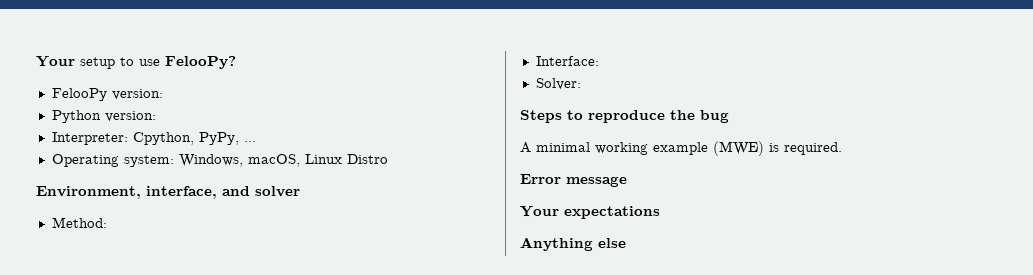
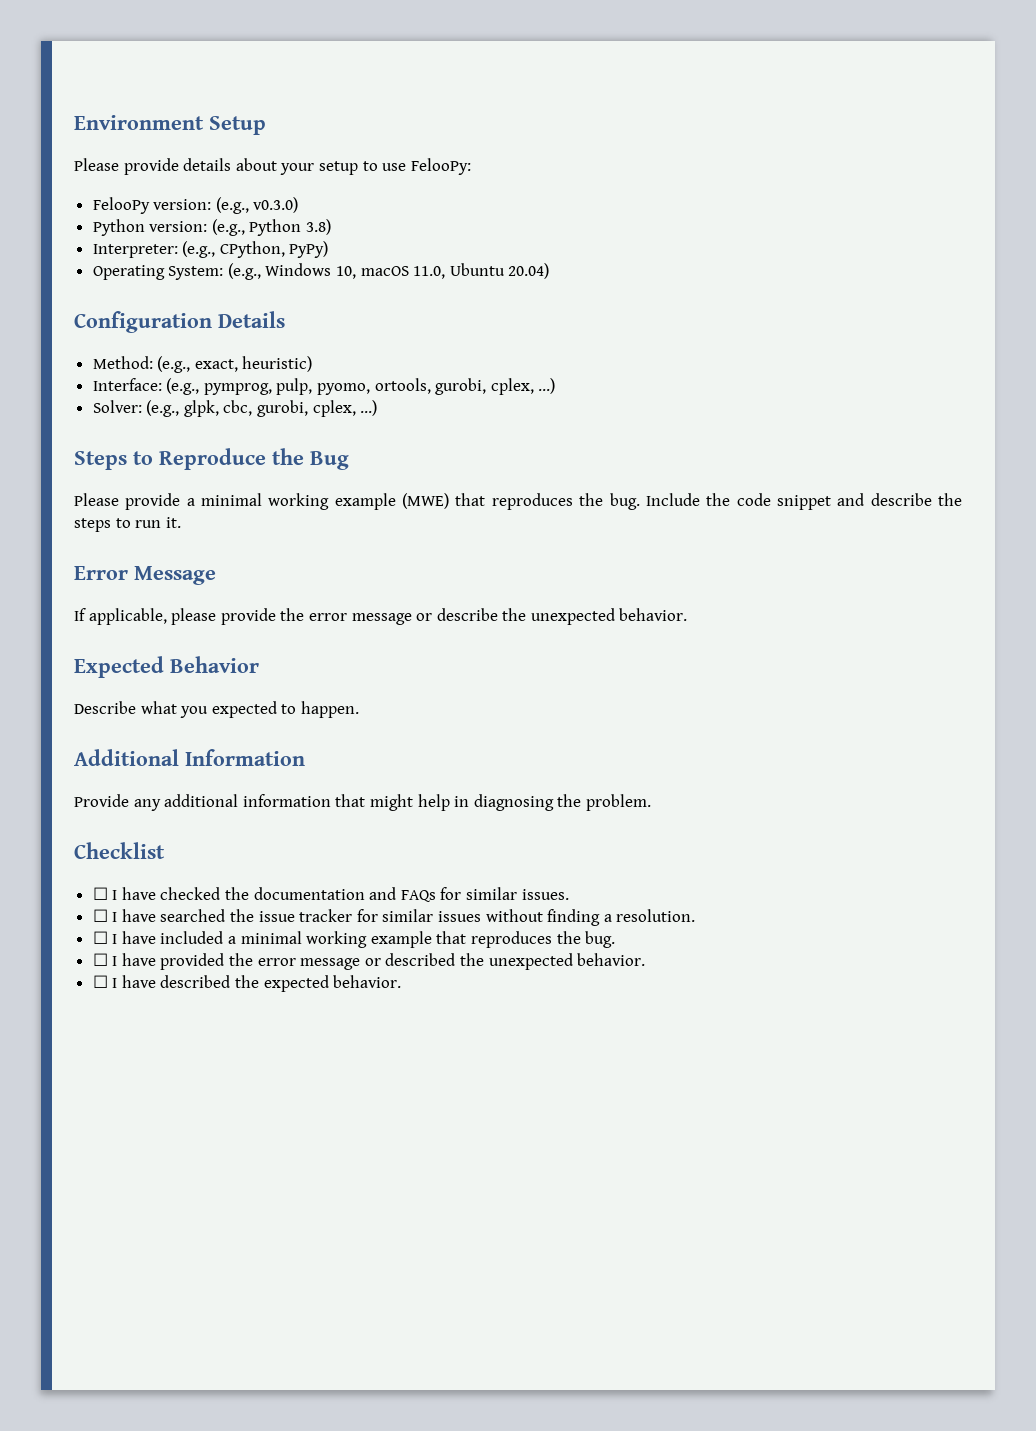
- Your setup to use FelooPy?
+ Environment Setup
+ Please provide details about your setup to use FelooPy:
- FelooPy version:
+ FelooPy version: (e.g., v0.3.0)
- Python version:
- Interpreter: Cpython, PyPy, ...
- Operating system: Windows, macOS, Linux Distro
- Environment, interface, and solver
- Method:
- Interface:
- Solver:
- Steps to reproduce the bug
- A minimal working example (MWE) is required.
- Error message
- Your expectations
- Anything else
+ Python version: (e.g., Python 3.8)
+ Interpreter: (e.g., CPython, PyPy)
+ Operating System: (e.g., Windows 10, macOS 11.0, Ubuntu 20.04)
+ Configuration Details
+ Method: (e.g., exact, heuristic)
+ Interface: (e.g., pymprog, pulp, pyomo, ortools, gurobi, cplex, ...)
+ Solver: (e.g., glpk, cbc, gurobi, cplex, ...)
+ Steps to Reproduce the Bug
+ Please provide a minimal working example (MWE) that reproduces the bug. Include the code snippet and describe the steps to run it.
+ Error Message
+ If applicable, please provide the error message or describe the unexpected behavior.
+ Expected Behavior
+ Describe what you expected to happen.
+ Additional Information
+ Provide any additional information that might help in diagnosing the problem.
+ Checklist
+ ☐ I have checked the documentation and FAQs for similar issues.
+ ☐ I have searched the issue tracker for similar issues without finding a resolution.
+ ☐ I have included a minimal working example that reproduces the bug.
+ ☐ I have provided the error message or described the unexpected behavior.
+ ☐ I have described the expected behavior.

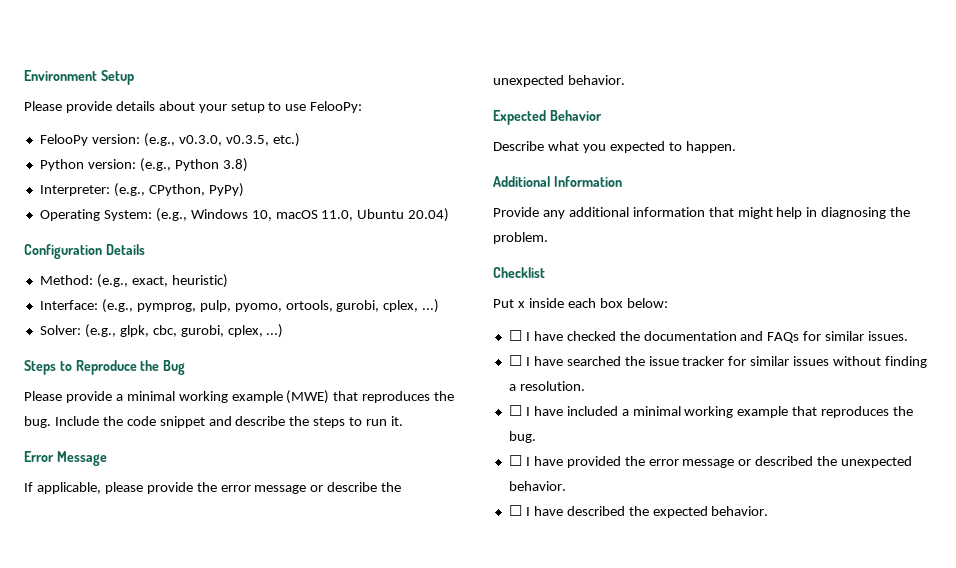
- FelooPy version: (e.g., v0.3.0)
+ FelooPy version: (e.g., v0.3.0, v0.3.5, etc.)
+ Put x inside each box below:

